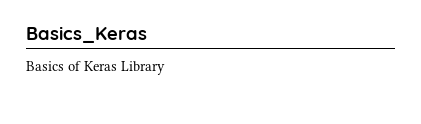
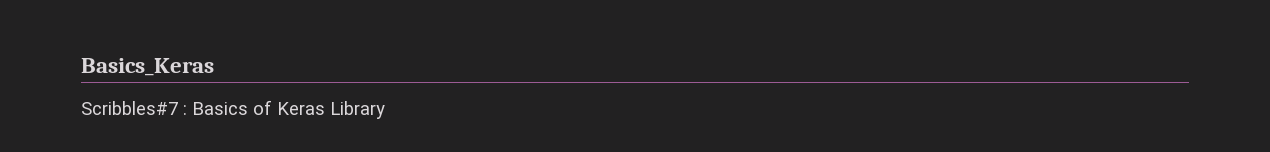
- Basics of Keras Library
+ Scribbles#7 : Basics of Keras Library

